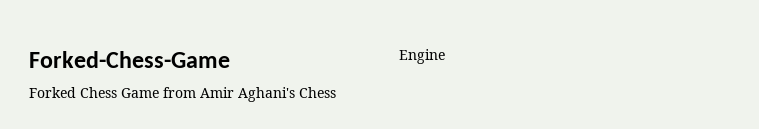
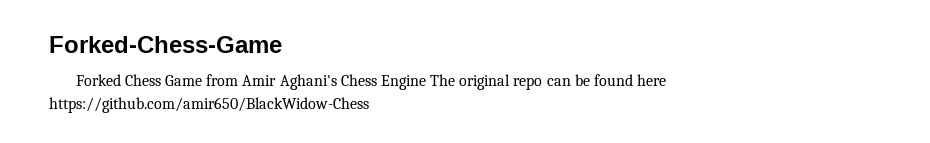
- Forked Chess Game from Amir Aghani's Chess Engine
+ Forked Chess Game from Amir Aghani's Chess Engine The original repo can be found here https://github.com/amir650/BlackWidow-Chess

